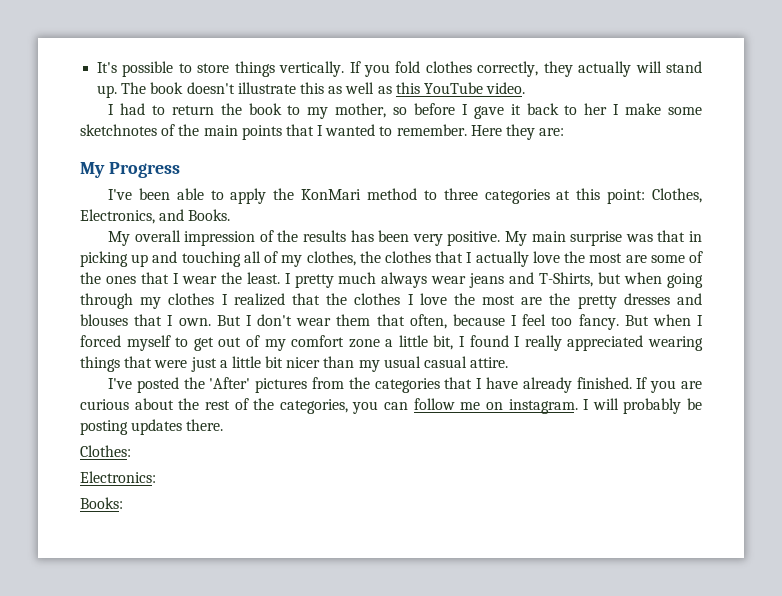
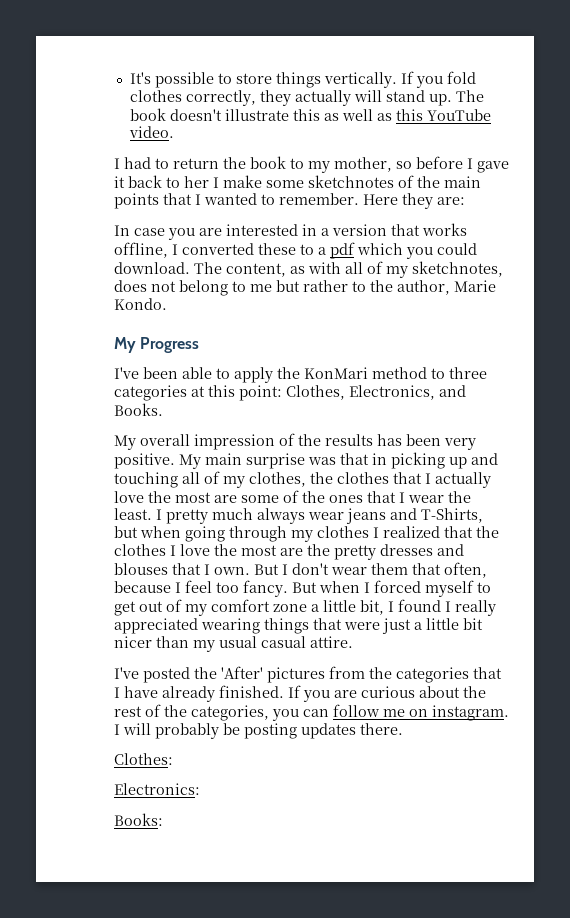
+ In case you are interested in a version that works offline, I converted these to a pdf which you could download. The content, as with all of my sketchnotes, does not belong to me but rather to the author, Marie Kondo.

